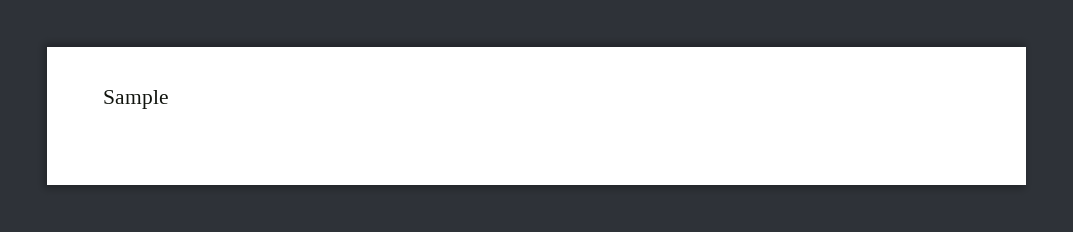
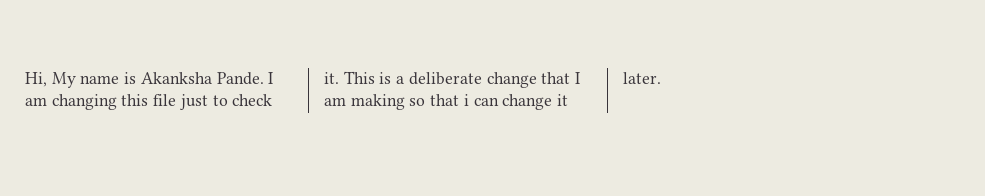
- Sample
+ Hi, My name is Akanksha Pande. I am changing this file just to check it. This is a deliberate change that I am making so that i can change it later.

